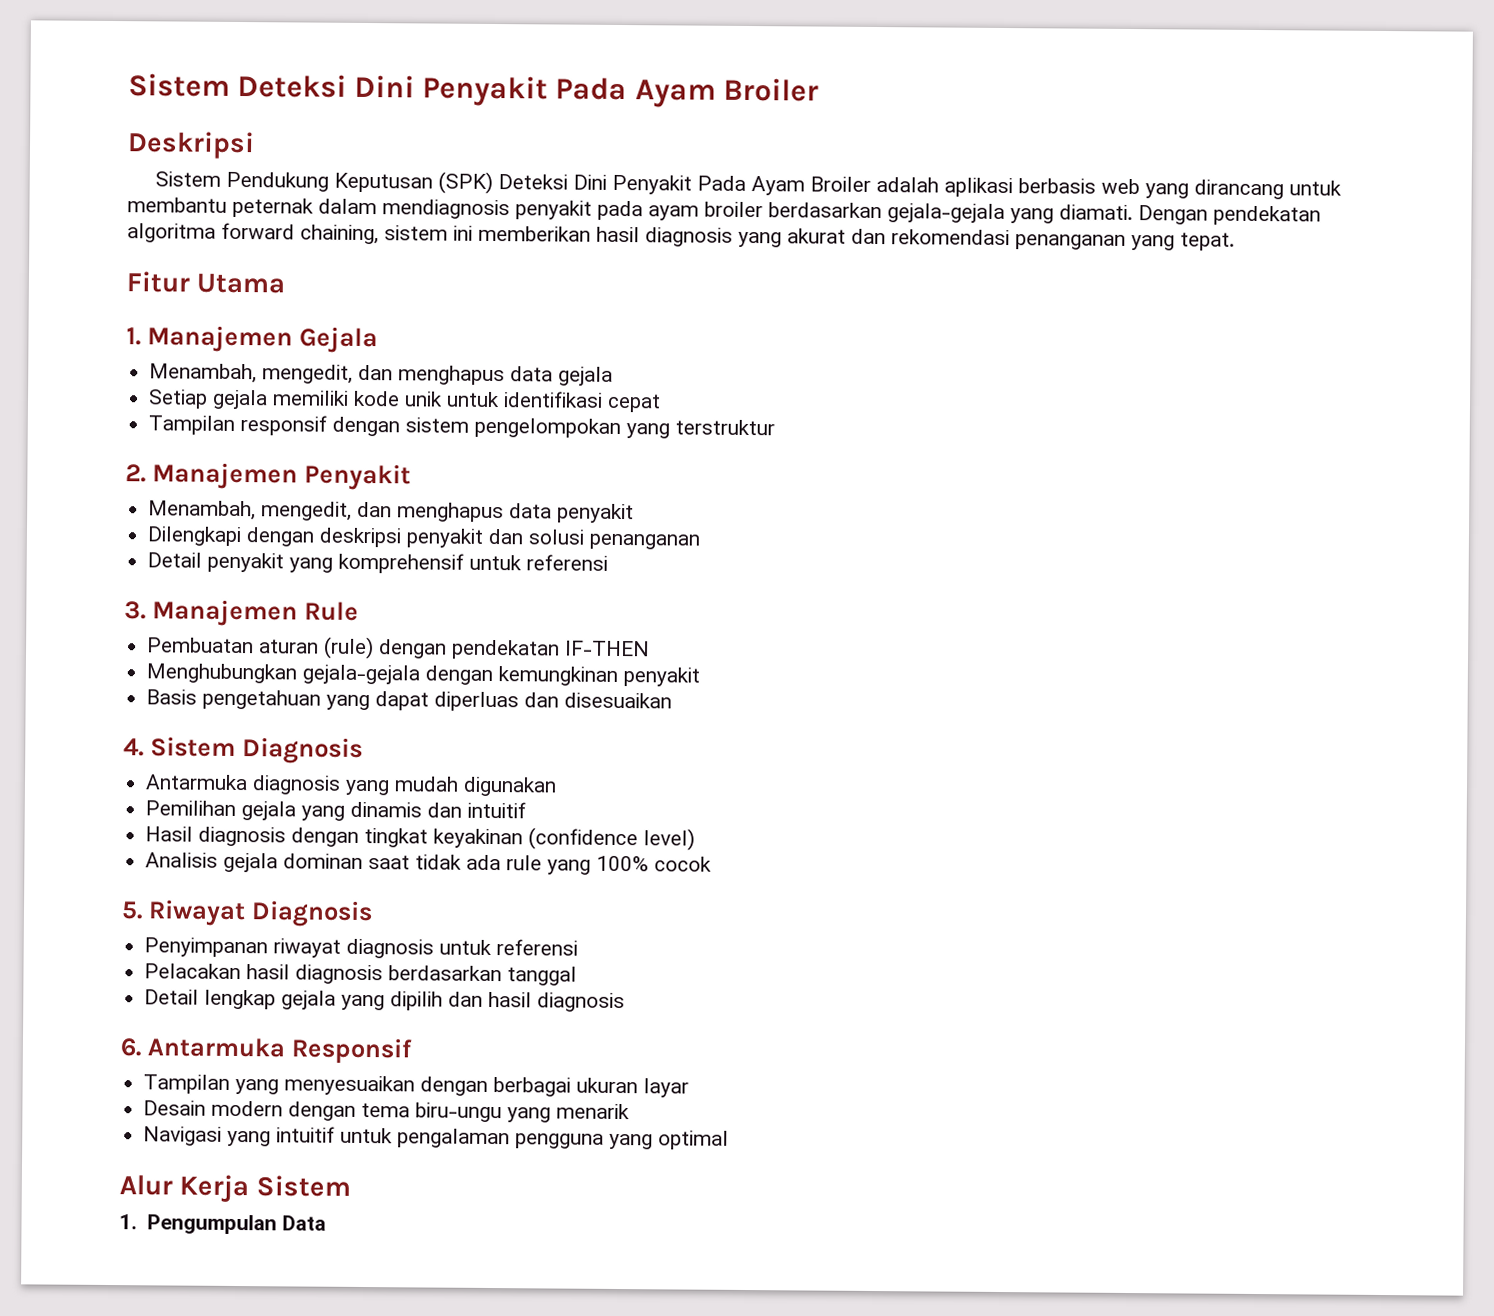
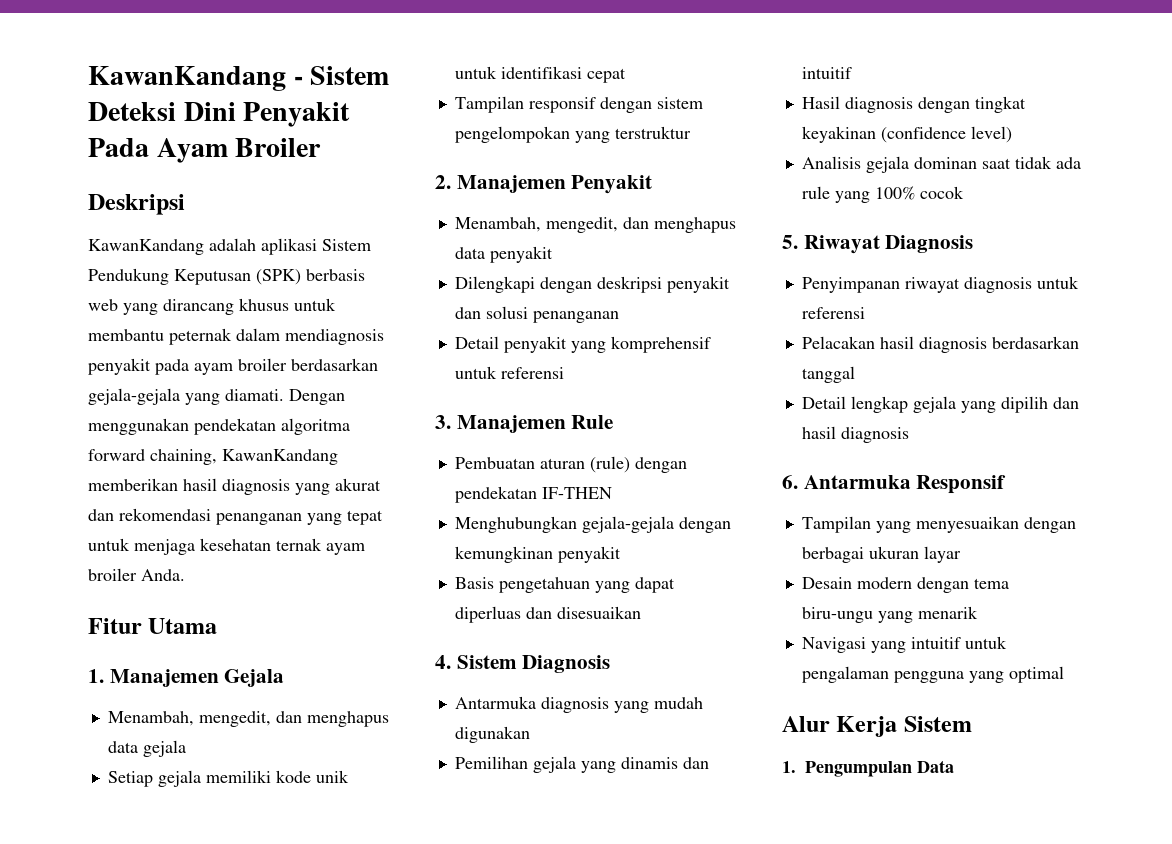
- Sistem Deteksi Dini Penyakit Pada Ayam Broiler
+ KawanKandang - Sistem Deteksi Dini Penyakit Pada Ayam Broiler
- Sistem Pendukung Keputusan (SPK) Deteksi Dini Penyakit Pada Ayam Broiler adalah aplikasi berbasis web yang dirancang untuk membantu peternak dalam mendiagnosis penyakit pada ayam broiler berdasarkan gejala-gejala yang diamati.
+ KawanKandang adalah aplikasi Sistem Pendukung Keputusan (SPK) berbasis web yang dirancang khusus untuk membantu peternak dalam mendiagnosis penyakit pada ayam broiler berdasarkan gejala-gejala yang diamati.
- Dengan pendekatan algoritma forward chaining, sistem ini memberikan hasil diagnosis yang akurat dan rekomendasi penanganan yang tepat.
+ Dengan menggunakan pendekatan algoritma forward chaining, KawanKandang memberikan hasil diagnosis yang akurat dan rekomendasi penanganan yang tepat untuk menjaga kesehatan ternak ayam broiler Anda.

